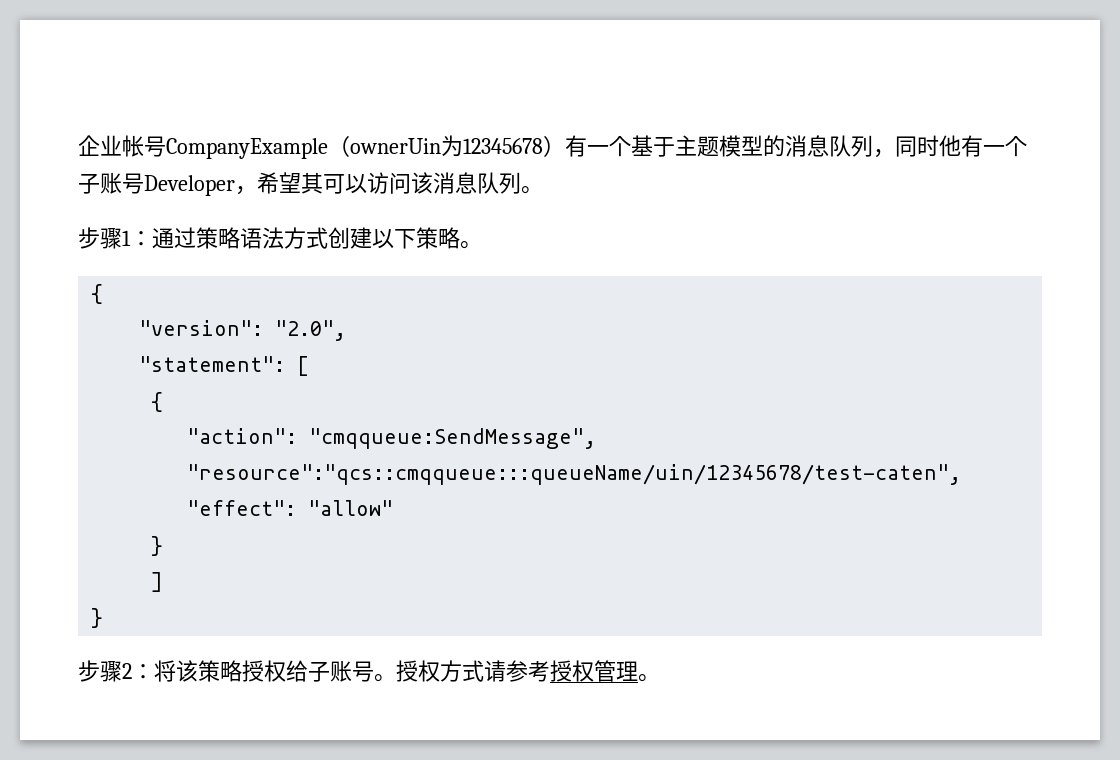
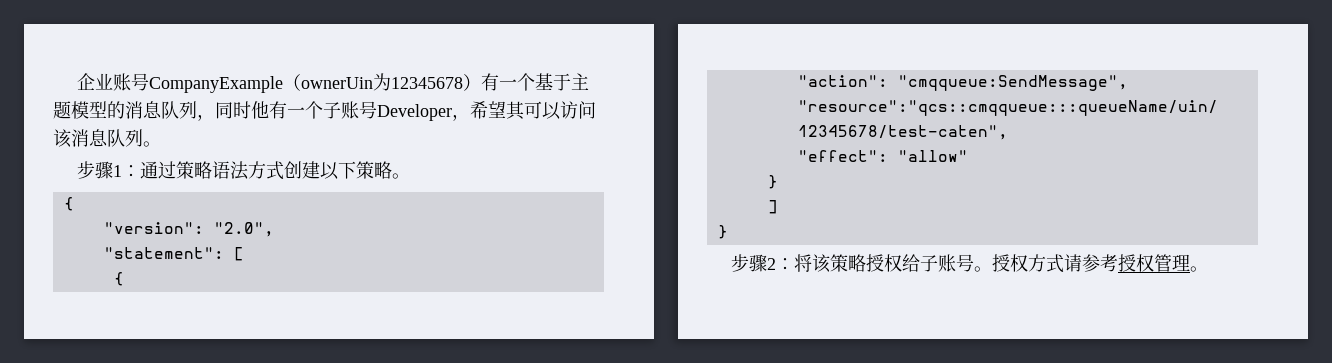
- 企业帐号CompanyExample（ownerUin为12345678）有一个基于主题模型的消息队列，同时他有一个子账号Developer，希望其可以访问该消息队列。
+ 企业账号CompanyExample（ownerUin为12345678）有一个基于主题模型的消息队列，同时他有一个子账号Developer，希望其可以访问该消息队列。

